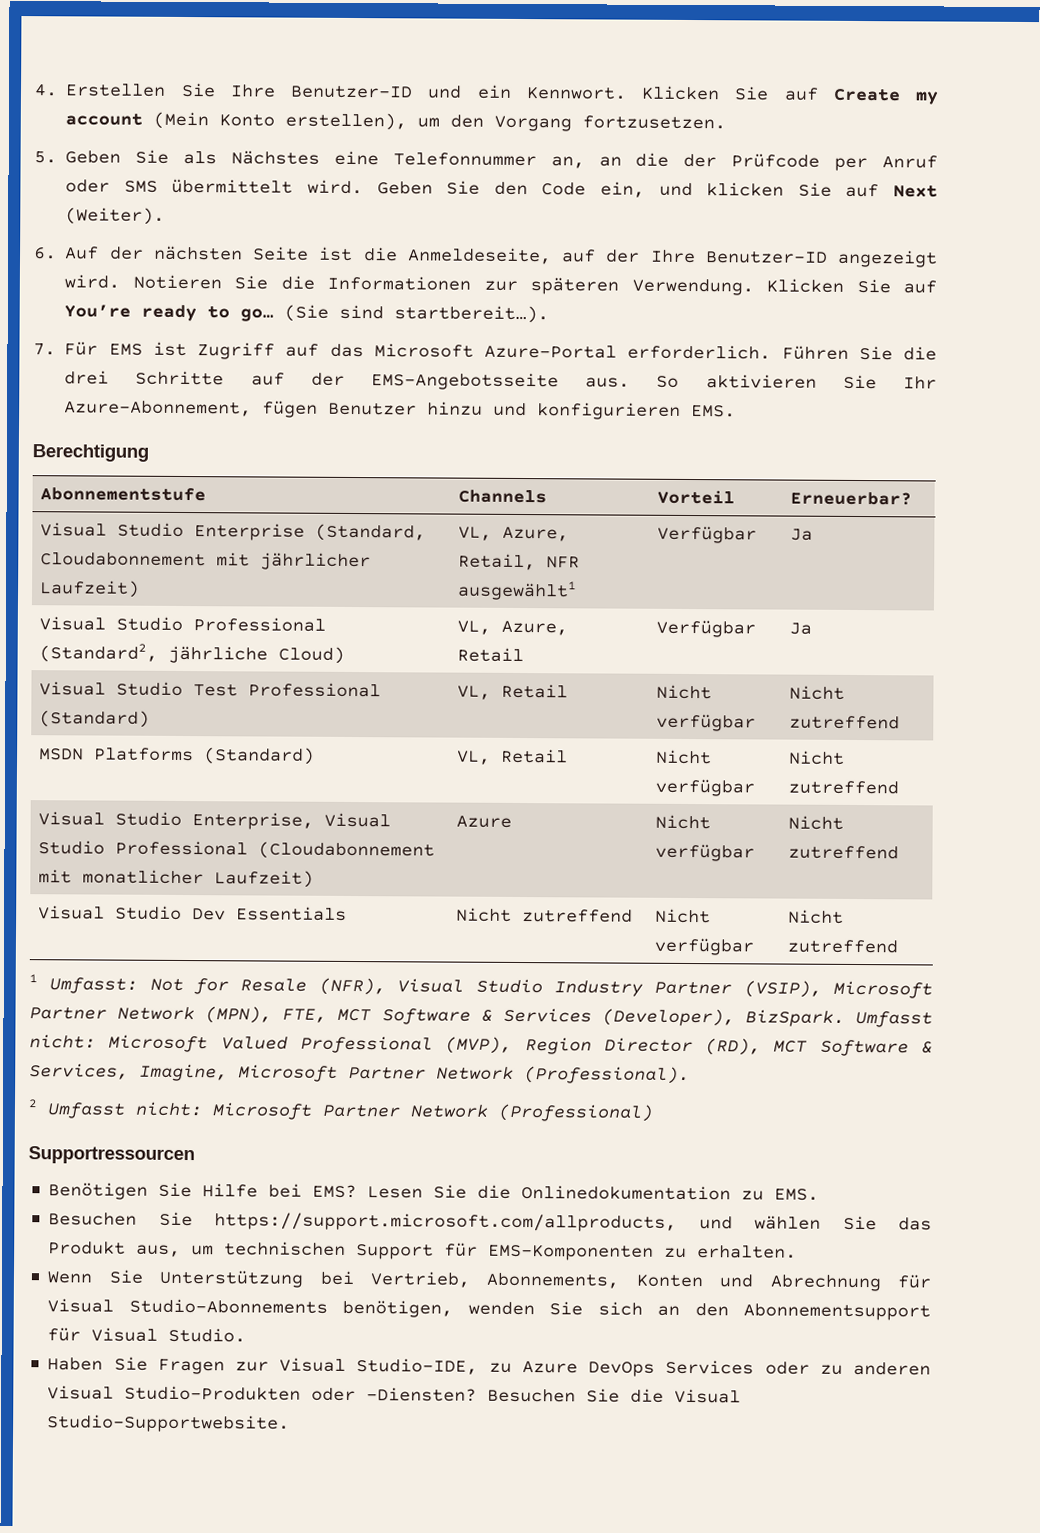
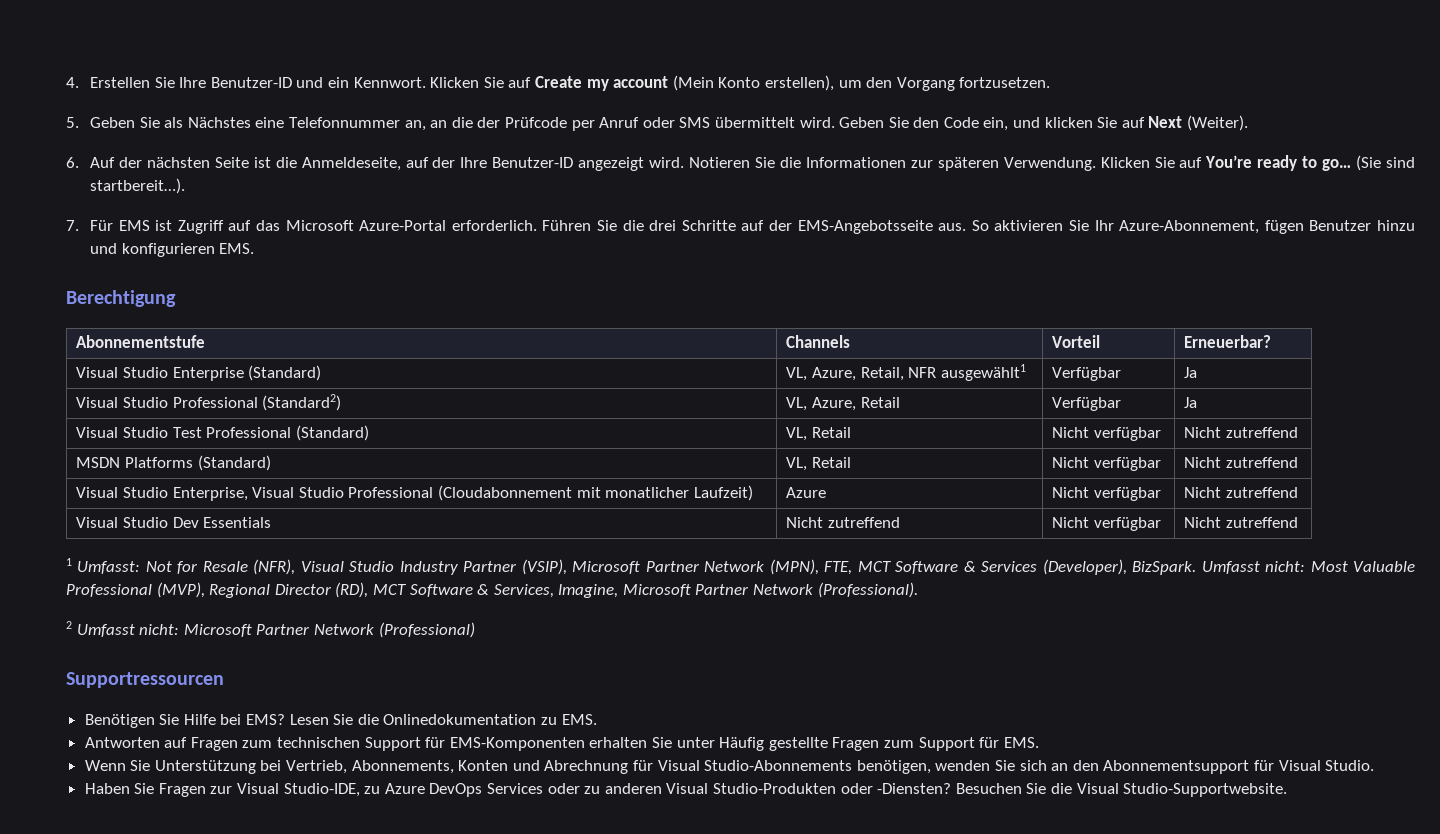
- Visual Studio Enterprise (Standard, Cloudabonnement mit jährlicher Laufzeit) | VL, Azure, Retail, NFR ausgewählt1 | Verfügbar | Ja
+ Visual Studio Enterprise (Standard) | VL, Azure, Retail, NFR ausgewählt1 | Verfügbar | Ja
- Visual Studio Professional (Standard2, jährliche Cloud) | VL, Azure, Retail | Verfügbar | Ja
+ Visual Studio Professional (Standard2) | VL, Azure, Retail | Verfügbar | Ja
- Umfasst nicht: Microsoft Valued Professional (MVP), Region Director (RD), MCT Software & Services, Imagine, Microsoft Partner Network (Professional).
+ Umfasst nicht: Most Valuable Professional (MVP), Regional Director (RD), MCT Software & Services, Imagine, Microsoft Partner Network (Professional).
- Besuchen Sie https://support.microsoft.com/allproducts, und wählen Sie das Produkt aus, um technischen Support für EMS-Komponenten zu erhalten.
+ Antworten auf Fragen zum technischen Support für EMS-Komponenten erhalten Sie unter Häufig gestellte Fragen zum Support für EMS.

